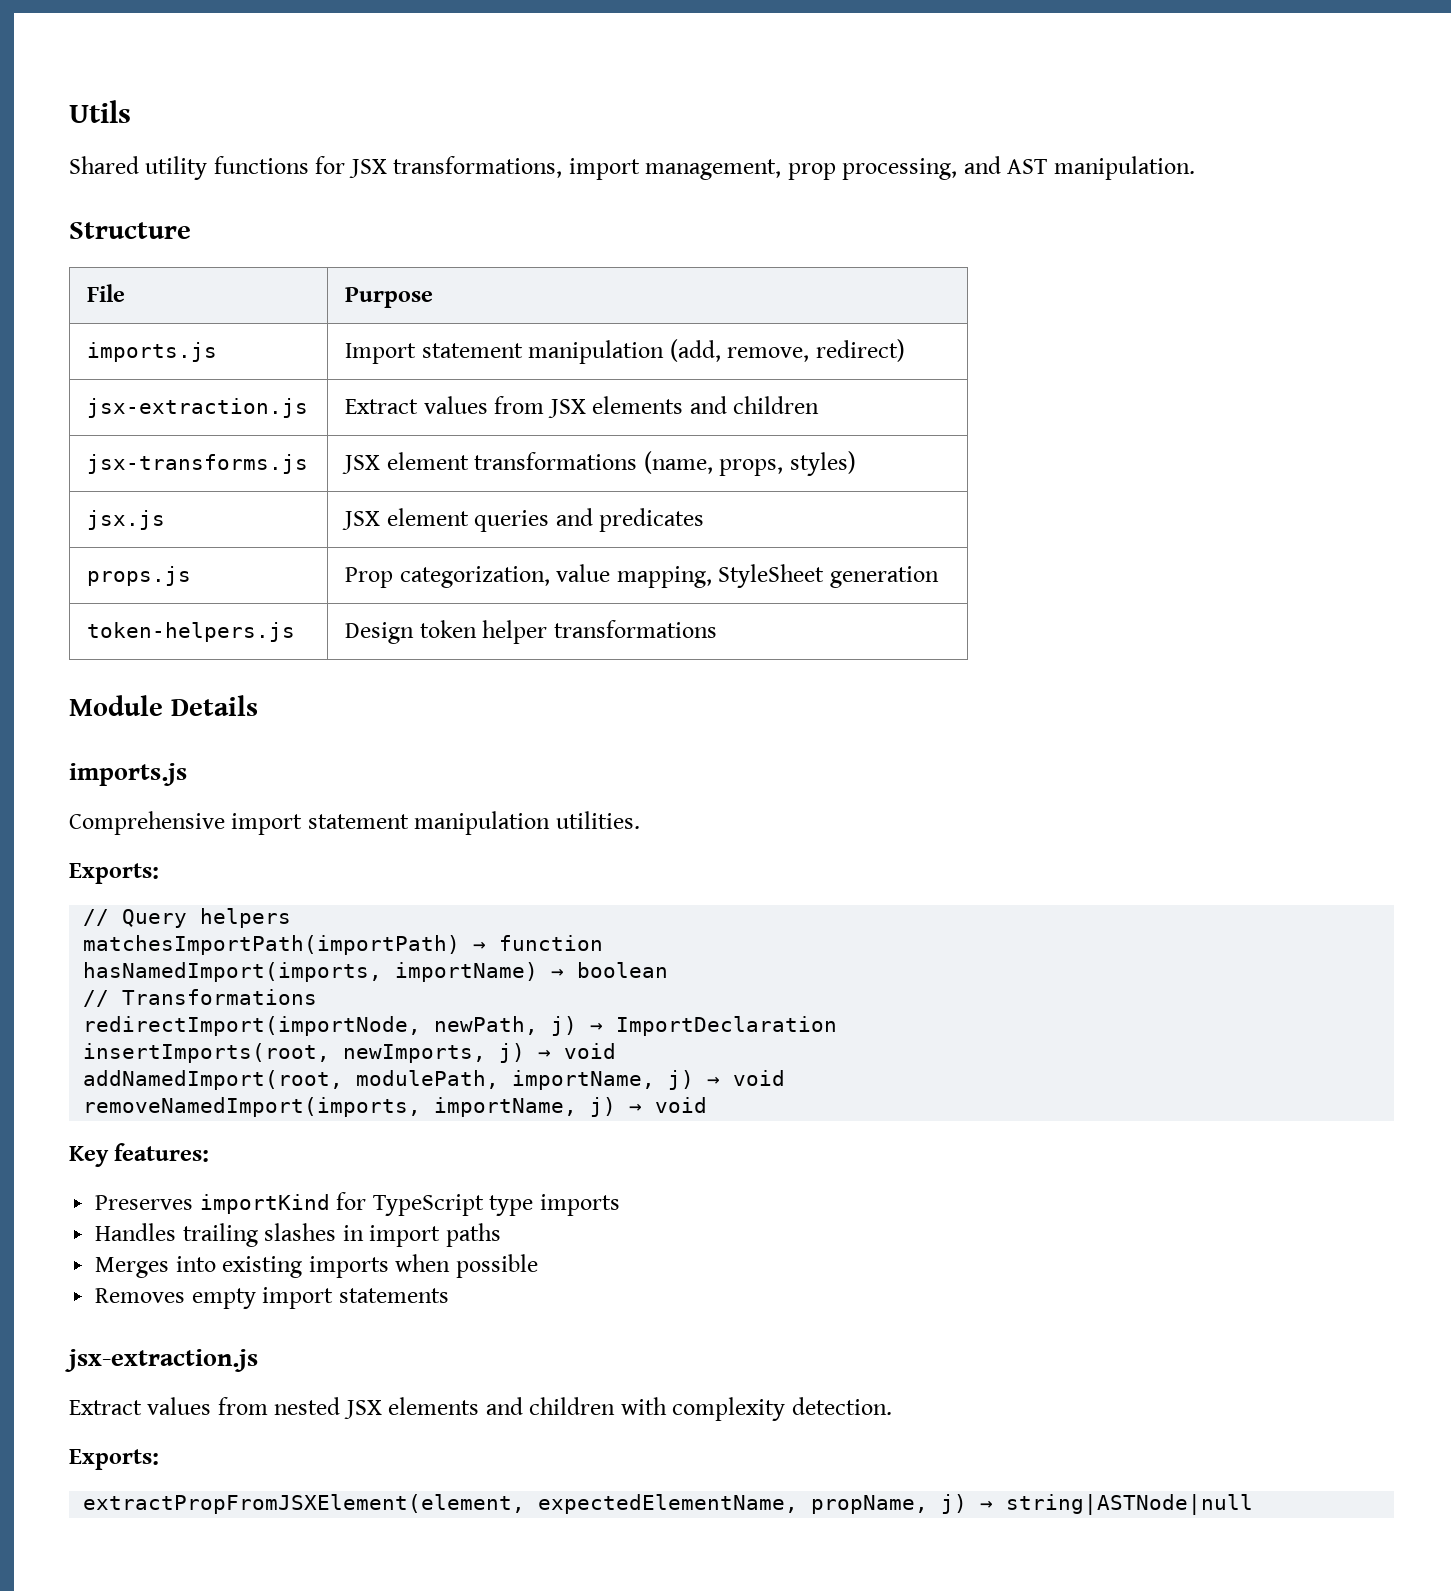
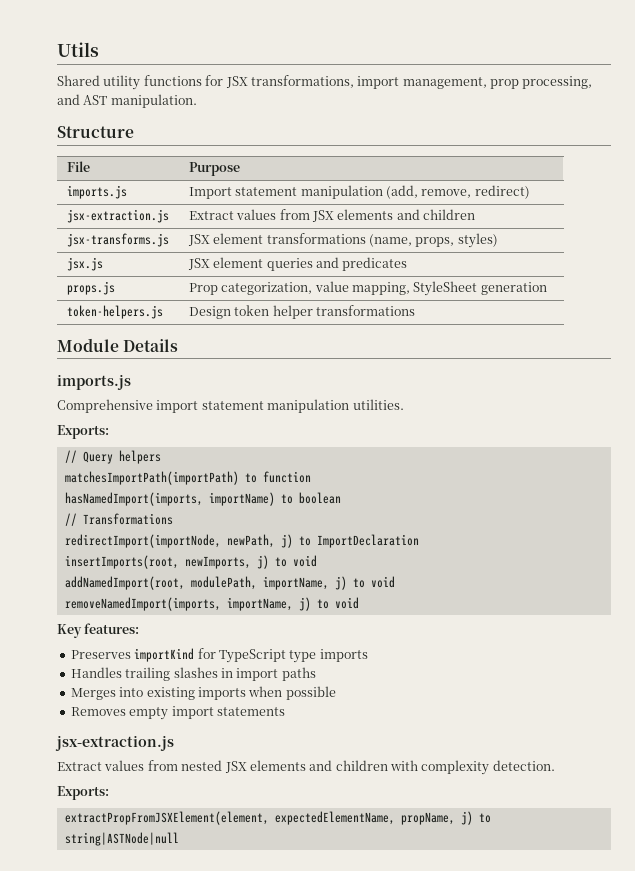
- matchesImportPath(importPath) → function
+ matchesImportPath(importPath) to function
- hasNamedImport(imports, importName) → boolean
+ hasNamedImport(imports, importName) to boolean
- redirectImport(importNode, newPath, j) → ImportDeclaration
+ redirectImport(importNode, newPath, j) to ImportDeclaration
- insertImports(root, newImports, j) → void
+ insertImports(root, newImports, j) to void
- addNamedImport(root, modulePath, importName, j) → void
+ addNamedImport(root, modulePath, importName, j) to void
- removeNamedImport(imports, importName, j) → void
+ removeNamedImport(imports, importName, j) to void
- extractPropFromJSXElement(element, expectedElementName, propName, j) → string|ASTNode|null
+ extractPropFromJSXElement(element, expectedElementName, propName, j) to string|ASTNode|null

